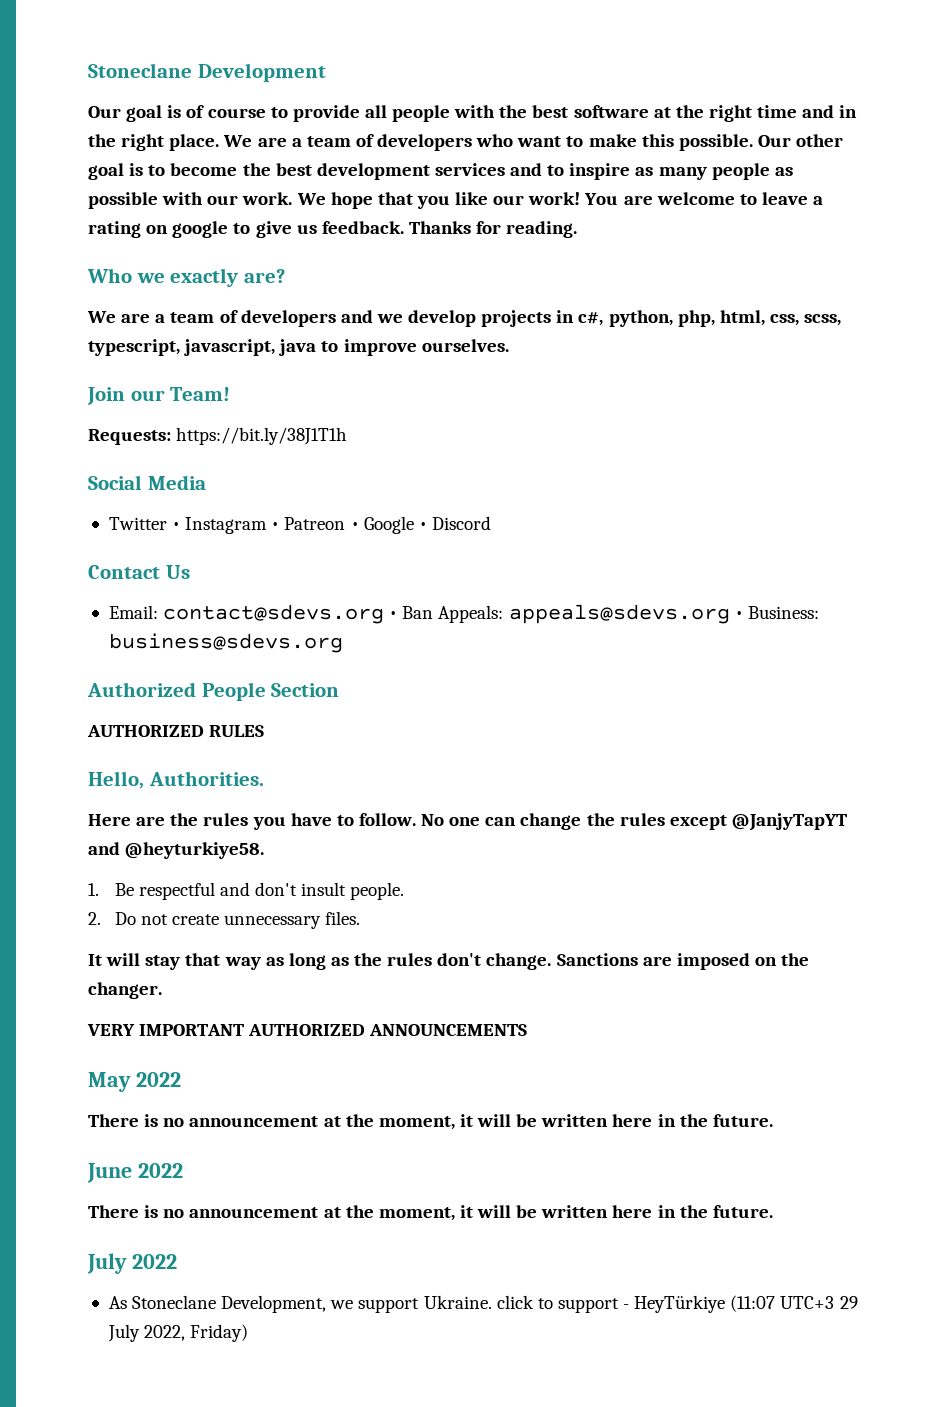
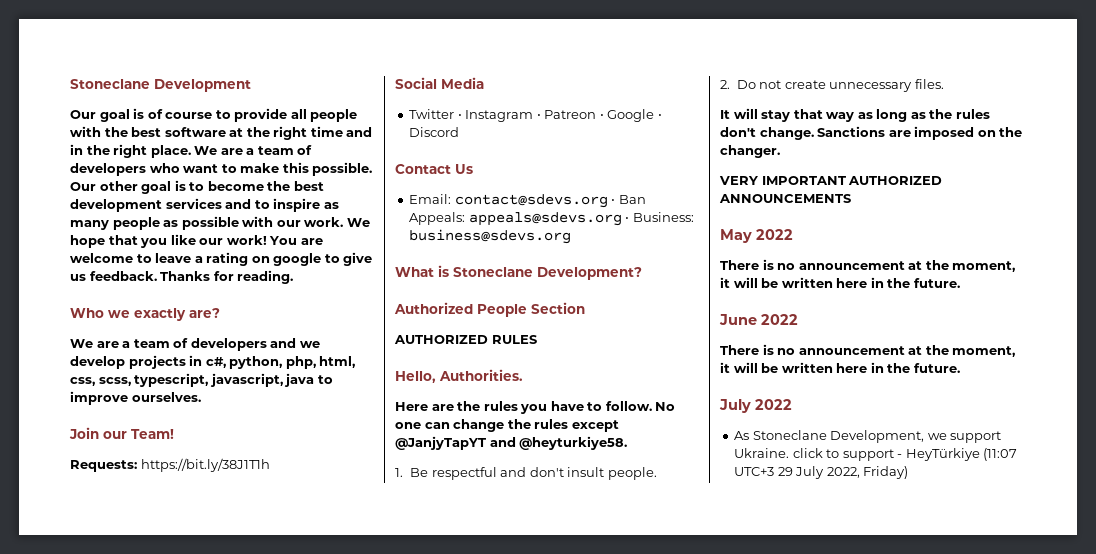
+ What is Stoneclane Development?

